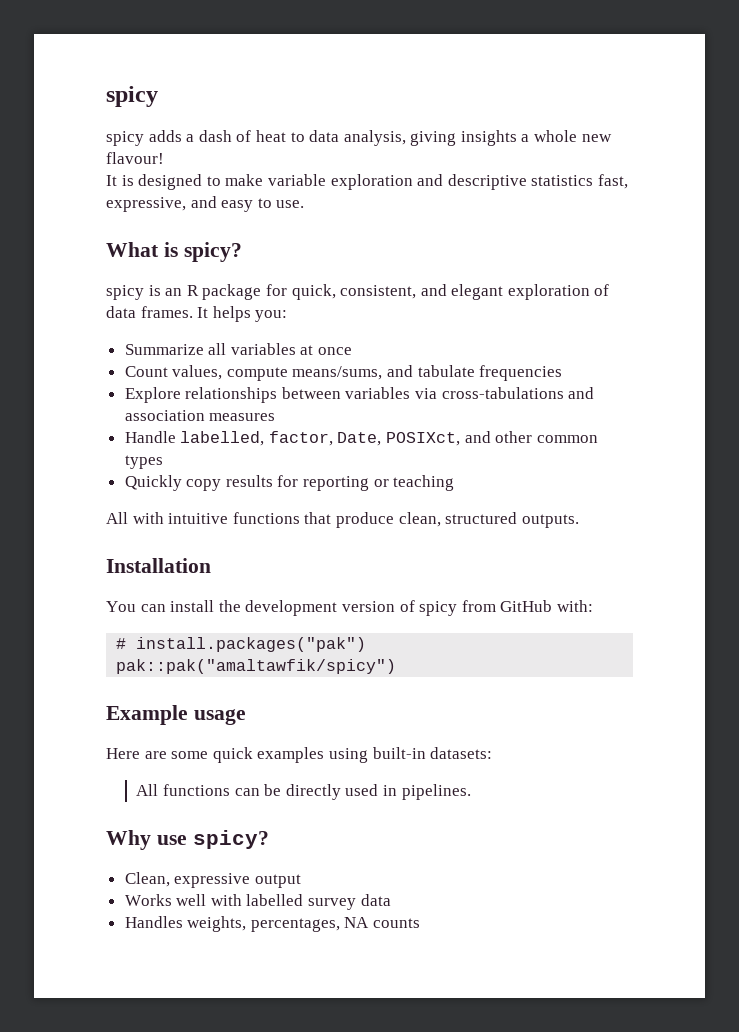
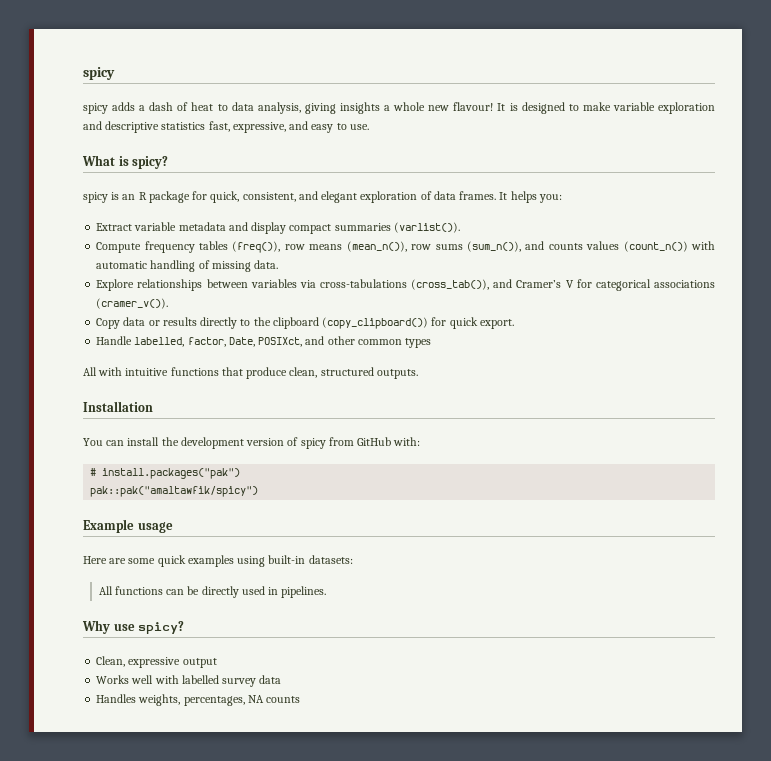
- spicy adds a dash of heat to data analysis, giving insights a whole new flavour!
- It is designed to make variable exploration and descriptive statistics fast, expressive, and easy to use.
+ spicy adds a dash of heat to data analysis, giving insights a whole new flavour! It is designed to make variable exploration and descriptive statistics fast, expressive, and easy to use.
- Summarize all variables at once
- Count values, compute means/sums, and tabulate frequencies
+ Extract variable metadata and display compact summaries (varlist()).
+ Compute frequency tables (freq()), row means (mean_n()), row sums (sum_n()), and counts values (count_n()) with automatic handling of missing data.
- Explore relationships between variables via cross-tabulations and association measures
+ Explore relationships between variables via cross-tabulations (cross_tab()), and Cramer’s V for categorical associations (cramer_v()).
+ Copy data or results directly to the clipboard (copy_clipboard()) for quick export.
- Quickly copy results for reporting or teaching

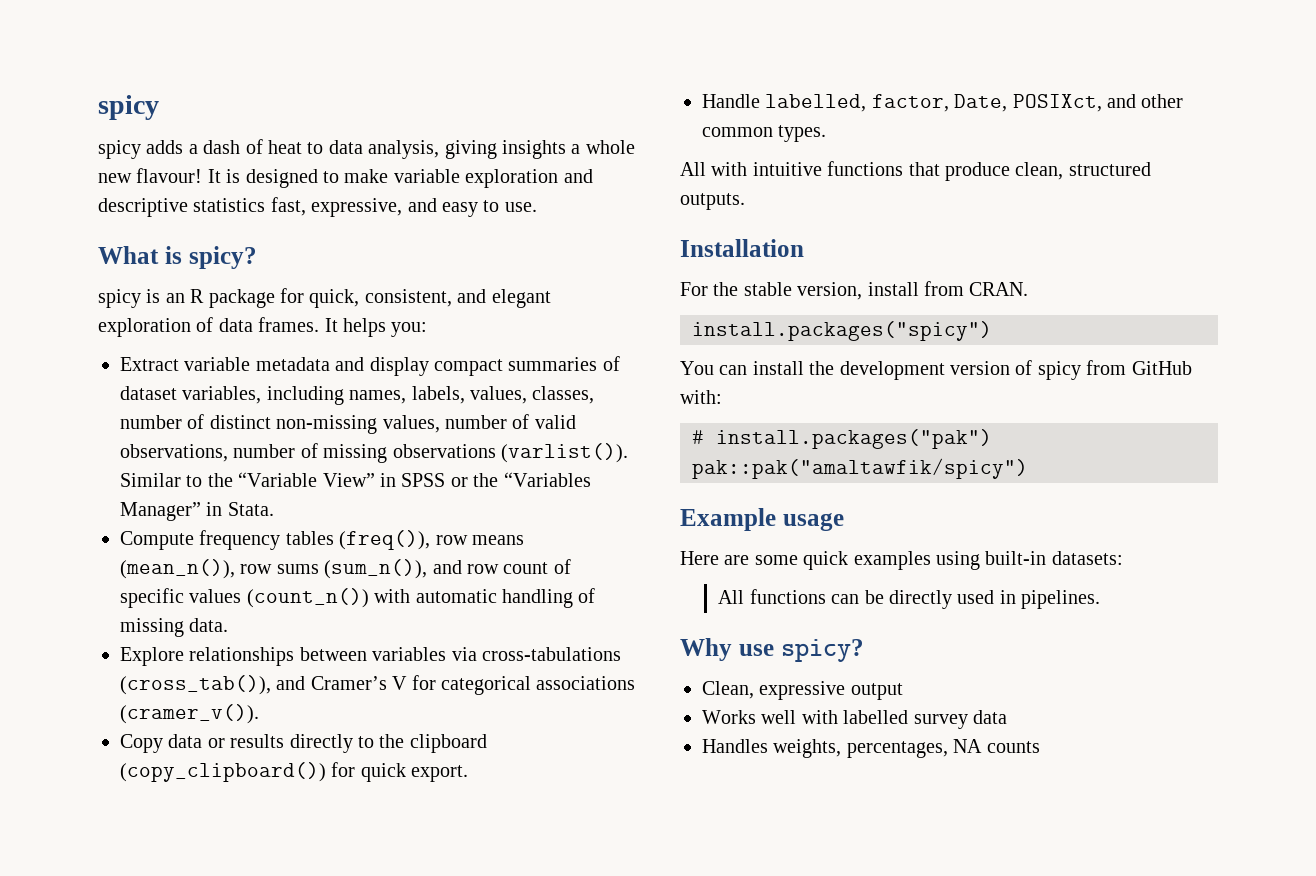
- Extract variable metadata and display compact summaries (varlist()).
+ Extract variable metadata and display compact summaries of dataset variables, including names, labels, values, classes, number of distinct non-missing values, number of valid observations, number of missing observations (varlist()). Similar to the “Variable View” in SPSS or the “Variables Manager” in Stata.
- Compute frequency tables (freq()), row means (mean_n()), row sums (sum_n()), and counts values (count_n()) with automatic handling of missing data.
+ Compute frequency tables (freq()), row means (mean_n()), row sums (sum_n()), and row count of specific values (count_n()) with automatic handling of missing data.
- Handle labelled, factor, Date, POSIXct, and other common types
+ Handle labelled, factor, Date, POSIXct, and other common types.
+ For the stable version, install from CRAN.
+ install.packages("spicy")

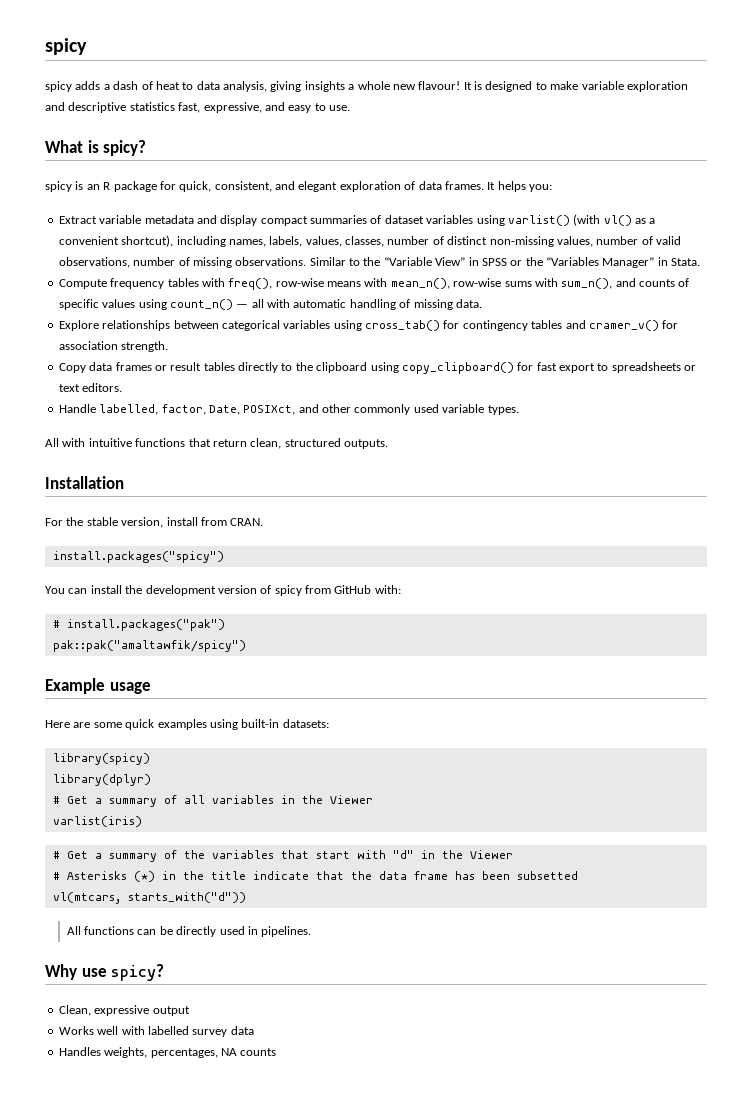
- Extract variable metadata and display compact summaries of dataset variables, including names, labels, values, classes, number of distinct non-missing values, number of valid observations, number of missing observations (varlist()).
+ Extract variable metadata and display compact summaries of dataset variables using varlist() (with vl() as a convenient shortcut), including names, labels, values, classes, number of distinct non-missing values, number of valid observations, number of missing observations.
- Compute frequency tables (freq()), row means (mean_n()), row sums (sum_n()), and row count of specific values (count_n()) with automatic handling of missing data.
+ Compute frequency tables with freq(), row-wise means with mean_n(), row-wise sums with sum_n(), and counts of specific values using count_n() — all with automatic handling of missing data.
- Explore relationships between variables via cross-tabulations (cross_tab()), and Cramer’s V for categorical associations (cramer_v()).
- Copy data or results directly to the clipboard (copy_clipboard()) for quick export.
+ Explore relationships between categorical variables using cross_tab() for contingency tables and cramer_v() for association strength.
+ Copy data frames or result tables directly to the clipboard using copy_clipboard() for fast export to spreadsheets or text editors.
- Handle labelled, factor, Date, POSIXct, and other common types.
+ Handle labelled, factor, Date, POSIXct, and other commonly used variable types.
- All with intuitive functions that produce clean, structured outputs.
+ All with intuitive functions that return clean, structured outputs.
+ library(spicy)
+ library(dplyr)
+ # Get a summary of all variables in the Viewer
+ varlist(iris)
+ # Get a summary of the variables that start with "d" in the Viewer
+ # Asterisks (*) in the title indicate that the data frame has been subsetted
+ vl(mtcars, starts_with("d"))

